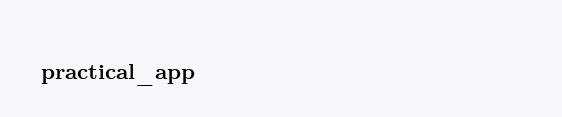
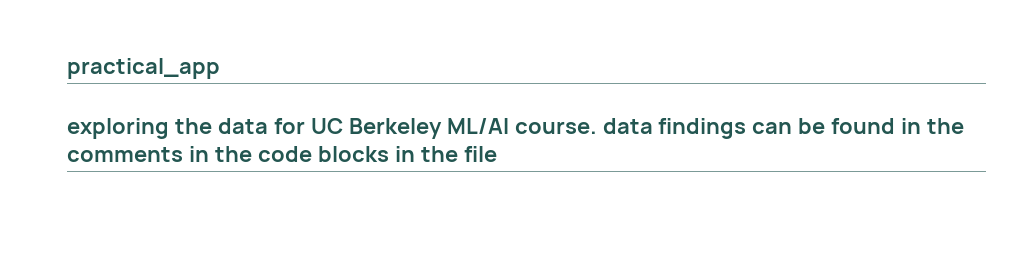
+ exploring the data for UC Berkeley ML/AI course. data findings can be found in the comments in the code blocks in the file

